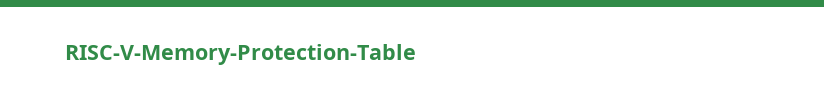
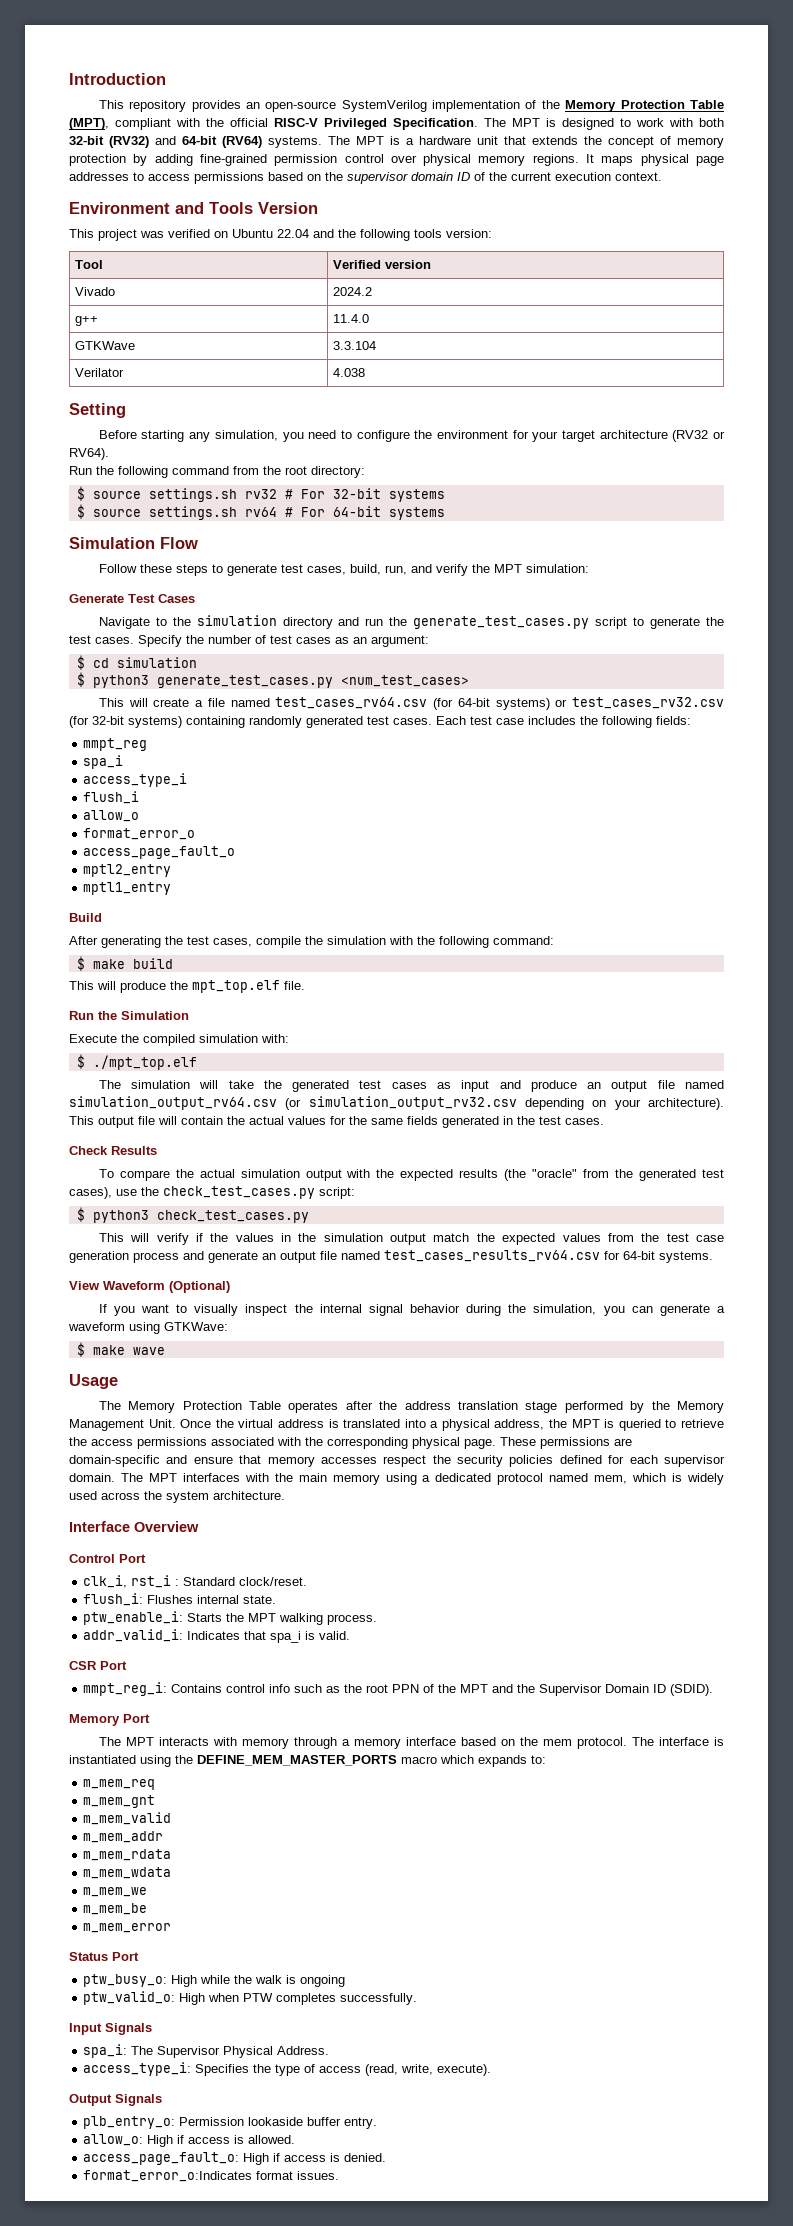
- RISC-V-Memory-Protection-Table
+ Introduction
+ This repository provides an open-source SystemVerilog implementation of the Memory Protection Table (MPT), compliant with the official RISC-V Privileged Specification. The MPT is designed to work with both 32-bit (RV32) and 64-bit (RV64) systems. The MPT is a hardware unit that extends the concept of memory protection by adding fine-grained permission control over physical memory regions. It maps physical page addresses to access permissions based on the supervisor domain ID of the current execution context.
+ Environment and Tools Version
+ This project was verified on Ubuntu 22.04 and the following tools version:
+ Tool | Verified version
+ Vivado | 2024.2
+ g++ | 11.4.0
+ GTKWave | 3.3.104
+ Verilator | 4.038
+ Setting
+ Before starting any simulation, you need to configure the environment for your target architecture (RV32 or RV64).
+ Run the following command from the root directory:
+ $ source settings.sh rv32 # For 32-bit systems
+ $ source settings.sh rv64 # For 64-bit systems
+ Simulation Flow
+ Follow these steps to generate test cases, build, run, and verify the MPT simulation:
+ Generate Test Cases
+ Navigate to the simulation directory and run the generate_test_cases.py script to generate the test cases. Specify the number of test cases as an argument:
+ $ cd simulation
+ $ python3 generate_test_cases.py <num_test_cases>
+ This will create a file named test_cases_rv64.csv (for 64-bit systems) or test_cases_rv32.csv (for 32-bit systems) containing randomly generated test cases. Each test case includes the following fields:
+ mmpt_reg
+ spa_i
+ access_type_i
+ flush_i
+ allow_o
+ format_error_o
+ access_page_fault_o
+ mptl2_entry
+ mptl1_entry
+ Build
+ After generating the test cases, compile the simulation with the following command:
+ $ make build
+ This will produce the mpt_top.elf file.
+ Run the Simulation
+ Execute the compiled simulation with:
+ $ ./mpt_top.elf
+ The simulation will take the generated test cases as input and produce an output file named simulation_output_rv64.csv (or simulation_output_rv32.csv depending on your architecture). This output file will contain the actual values for the same fields generated in the test cases.
+ Check Results
+ To compare the actual simulation output with the expected results (the "oracle" from the generated test cases), use the check_test_cases.py script:
+ $ python3 check_test_cases.py
+ This will verify if the values in the simulation output match the expected values from the test case generation process and generate an output file named test_cases_results_rv64.csv for 64-bit systems.
+ View Waveform (Optional)
+ If you want to visually inspect the internal signal behavior during the simulation, you can generate a waveform using GTKWave:
+ $ make wave
+ Usage
+ The Memory Protection Table operates after the address translation stage performed by the Memory Management Unit. Once the virtual address is translated into a physical address, the MPT is queried to retrieve the access permissions associated with the corresponding physical page. These permissions are domain-specific and ensure that memory accesses respect the security policies defined for each supervisor domain. The MPT interfaces with the main memory using a dedicated protocol named mem, which is widely used across the system architecture.
+ Interface Overview
+ Control Port
+ clk_i, rst_i : Standard clock/reset.
+ flush_i: Flushes internal state.
+ ptw_enable_i: Starts the MPT walking process.
+ addr_valid_i: Indicates that spa_i is valid.
+ CSR Port
+ mmpt_reg_i: Contains control info such as the root PPN of the MPT and the Supervisor Domain ID (SDID).
+ Memory Port
+ The MPT interacts with memory through a memory interface based on the mem protocol. The interface is instantiated using the DEFINE_MEM_MASTER_PORTS macro which expands to:
+ m_mem_req
+ m_mem_gnt
+ m_mem_valid
+ m_mem_addr
+ m_mem_rdata
+ m_mem_wdata
+ m_mem_we
+ m_mem_be
+ m_mem_error
+ Status Port
+ ptw_busy_o: High while the walk is ongoing
+ ptw_valid_o: High when PTW completes successfully.
+ Input Signals
+ spa_i: The Supervisor Physical Address.
+ access_type_i: Specifies the type of access (read, write, execute).
+ Output Signals
+ plb_entry_o: Permission lookaside buffer entry.
+ allow_o: High if access is allowed.
+ access_page_fault_o: High if access is denied.
+ format_error_o:Indicates format issues.

